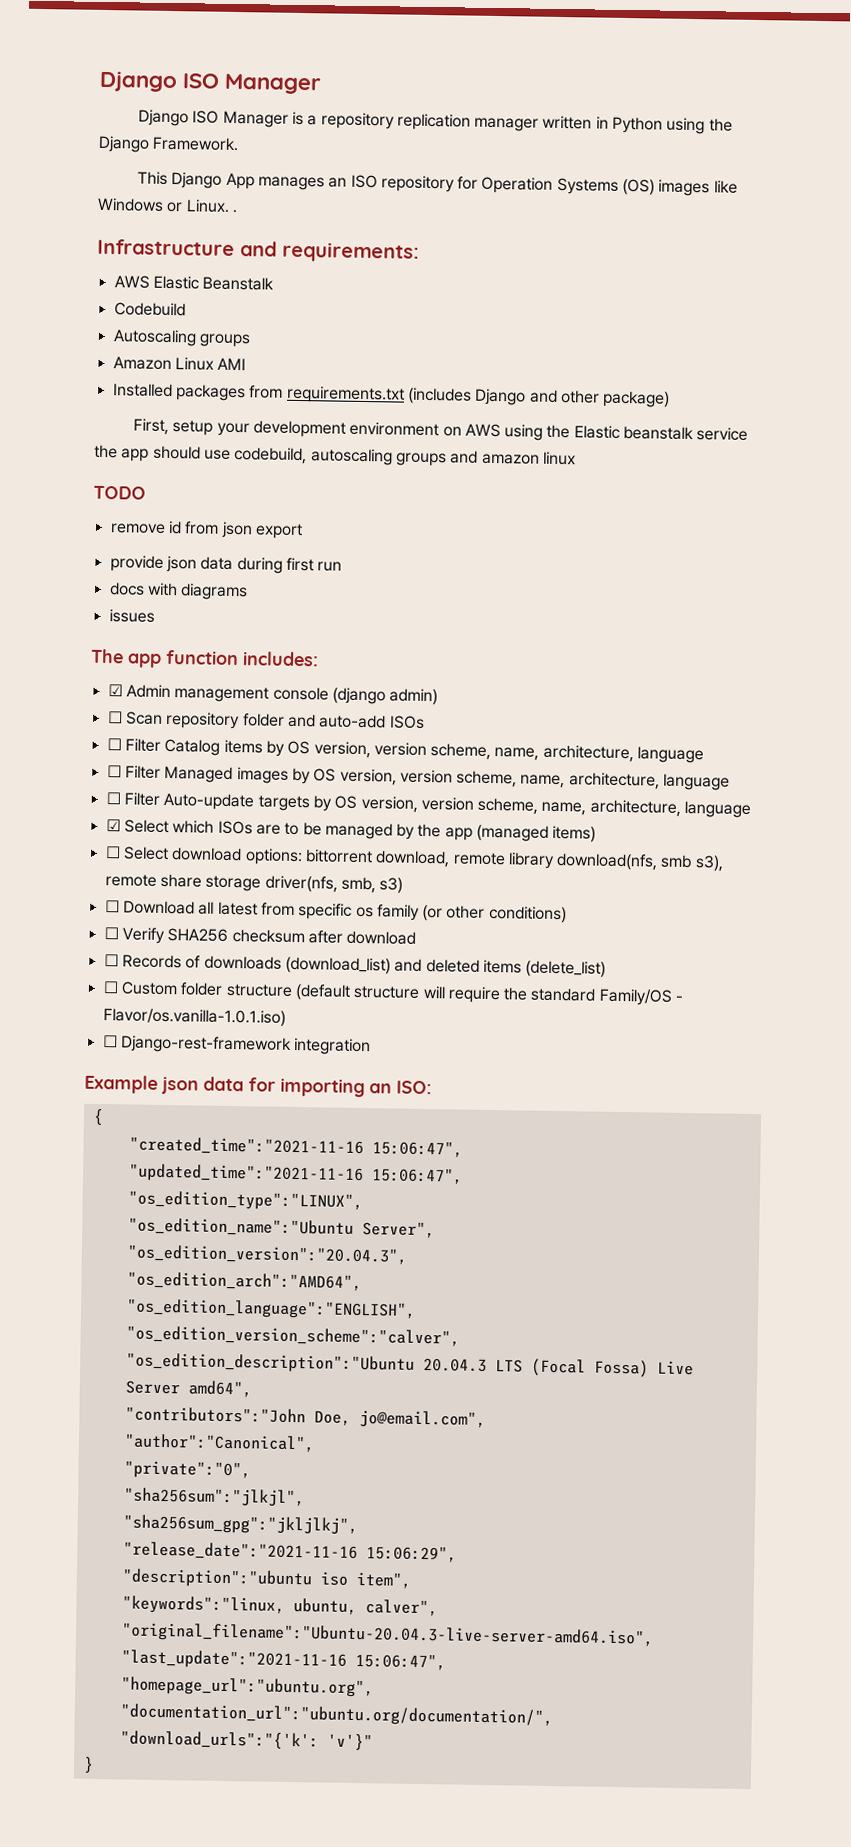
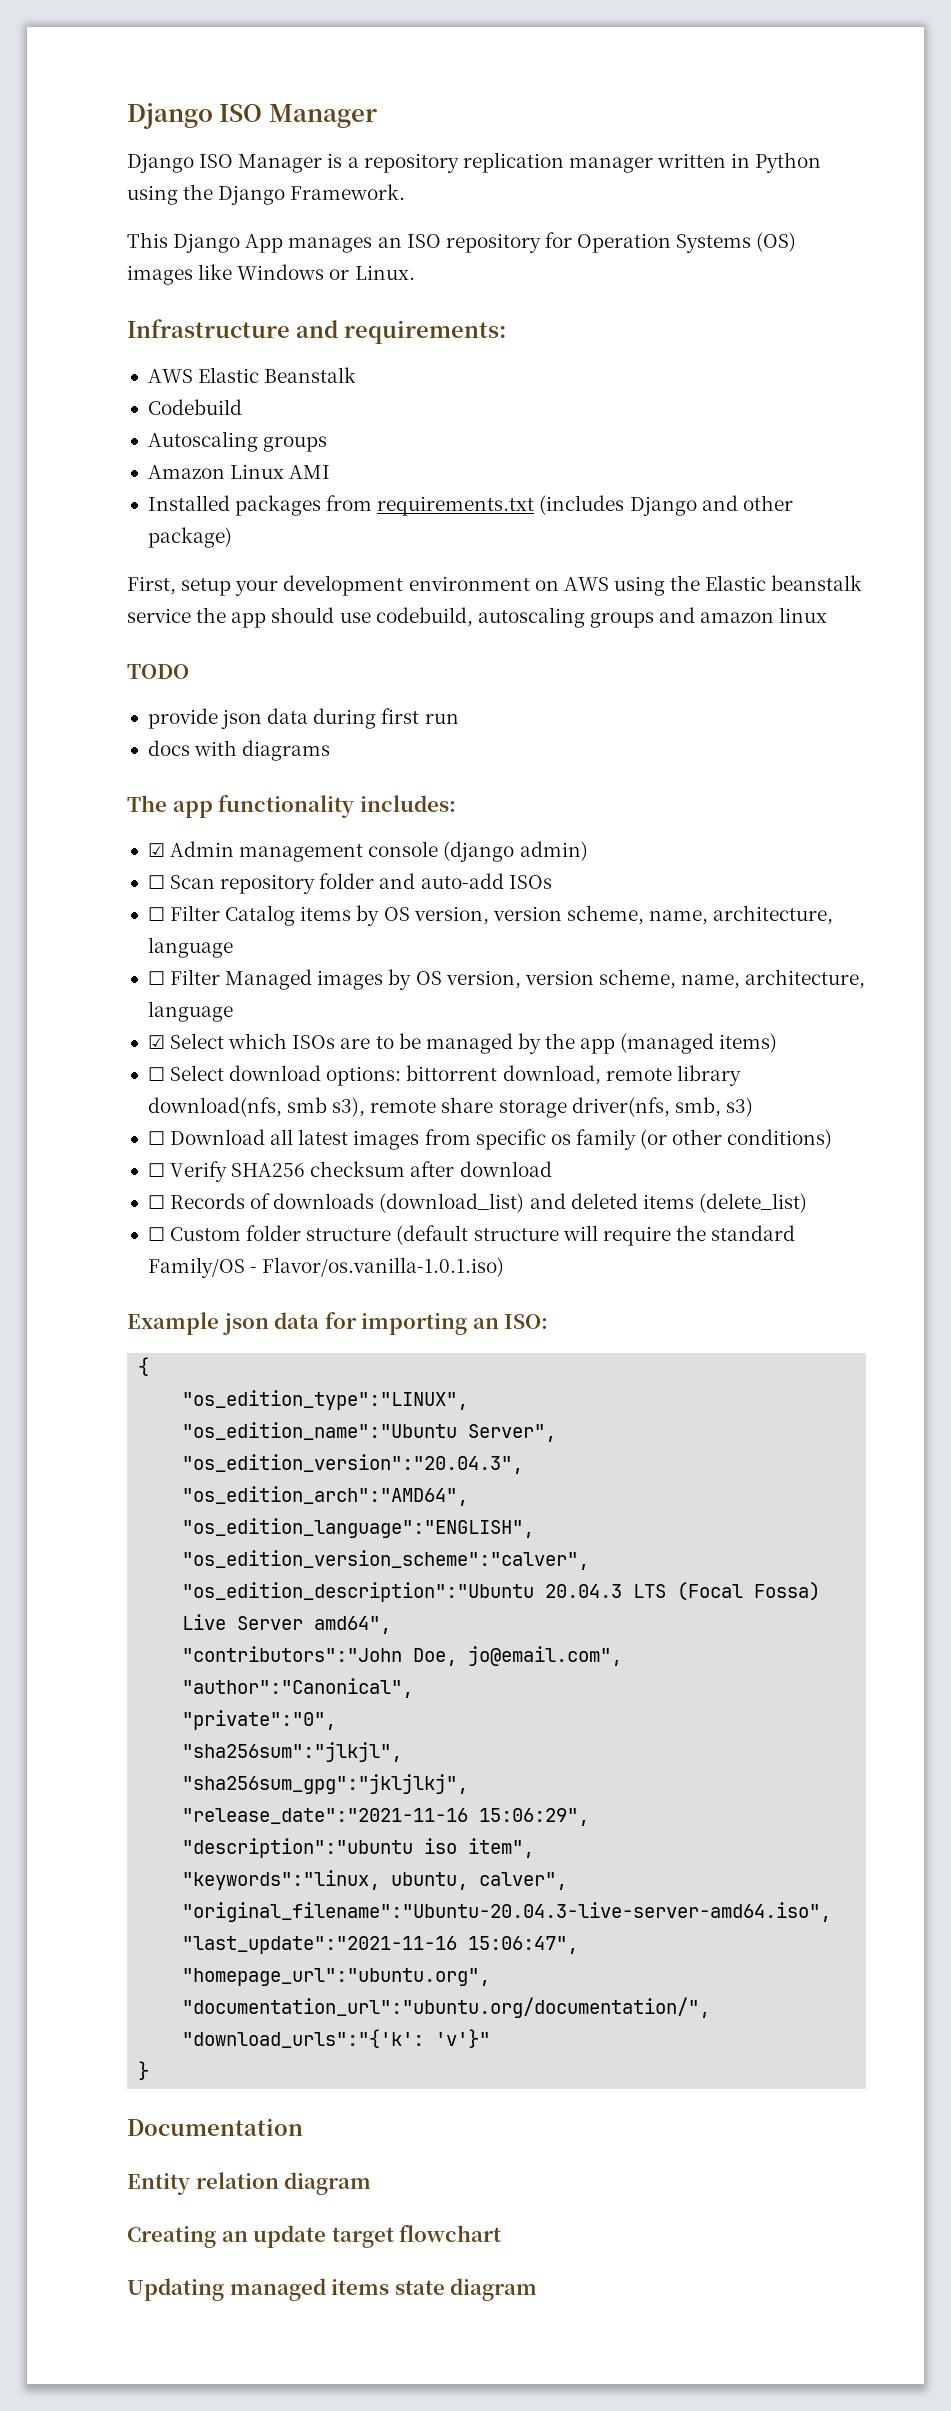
- This Django App manages an ISO repository for Operation Systems (OS) images like Windows or Linux. .
+ This Django App manages an ISO repository for Operation Systems (OS) images like Windows or Linux.
- remove id from json export
- issues
- The app function includes:
+ The app functionality includes:
- ☐ Filter Auto-update targets by OS version, version scheme, name, architecture, language
- ☐ Download all latest from specific os family (or other conditions)
+ ☐ Download all latest images from specific os family (or other conditions)
- ☐ Django-rest-framework integration
- "created_time":"2021-11-16 15:06:47",
- "updated_time":"2021-11-16 15:06:47",
+ Documentation
+ Entity relation diagram
+ Creating an update target flowchart
+ Updating managed items state diagram

